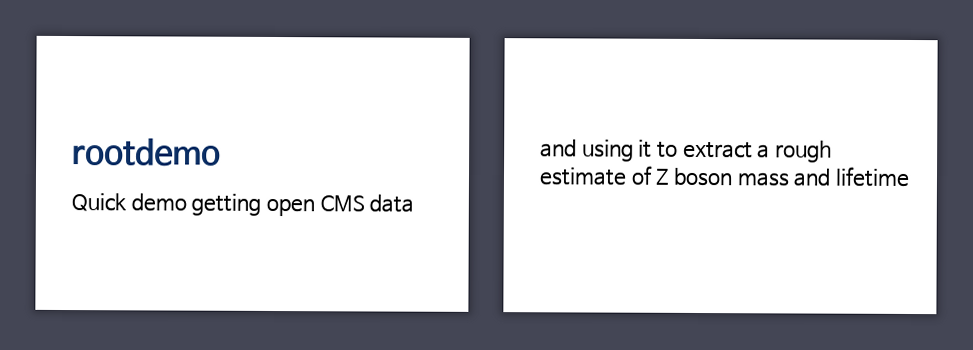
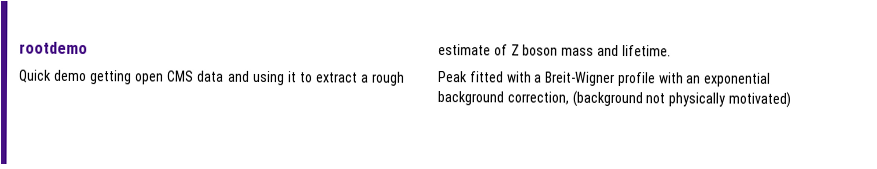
- Quick demo getting open CMS data and using it to extract a rough estimate of Z boson mass and lifetime
+ Quick demo getting open CMS data and using it to extract a rough estimate of Z boson mass and lifetime.
+ Peak fitted with a Breit-Wigner profile with an exponential background correction, (background not physically motivated)

